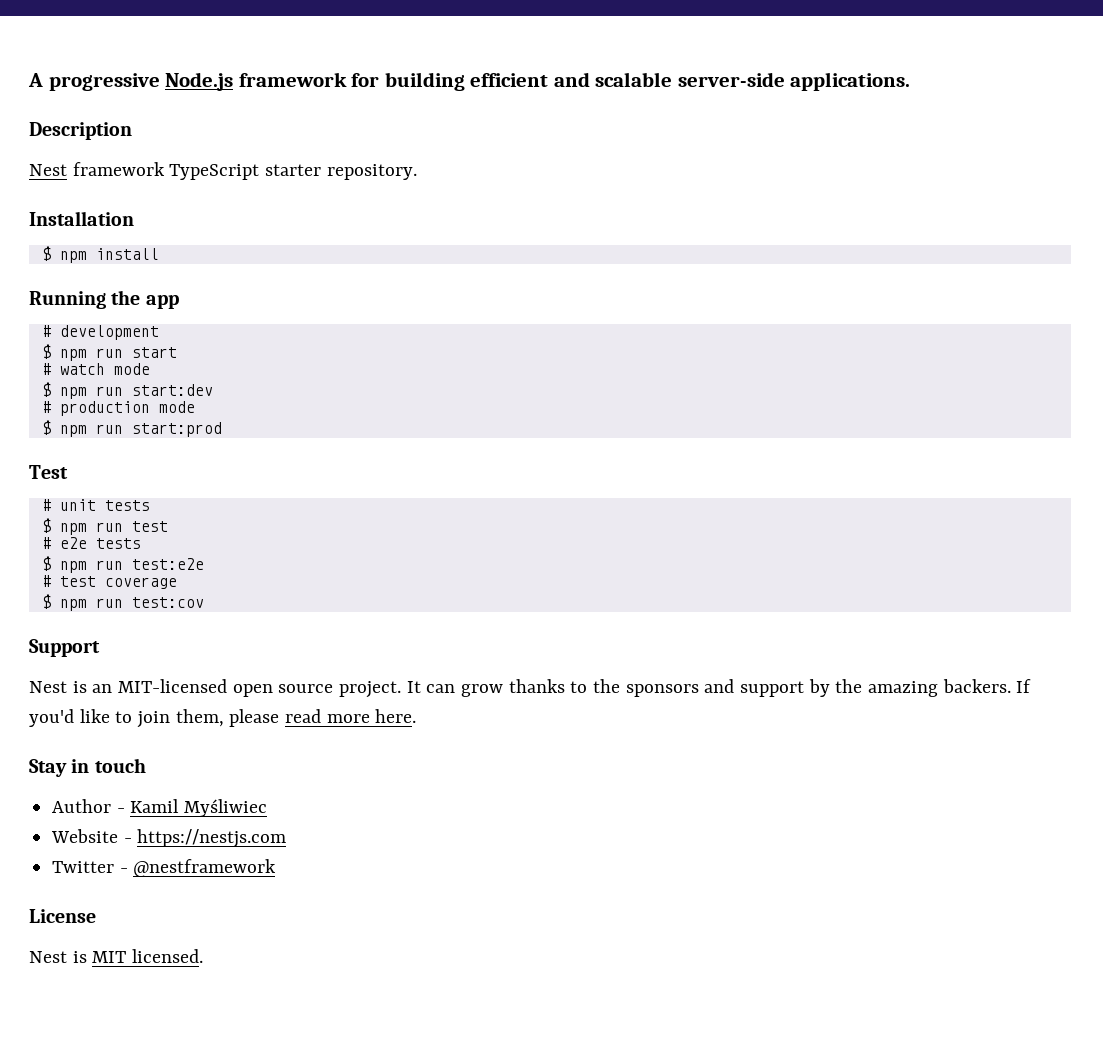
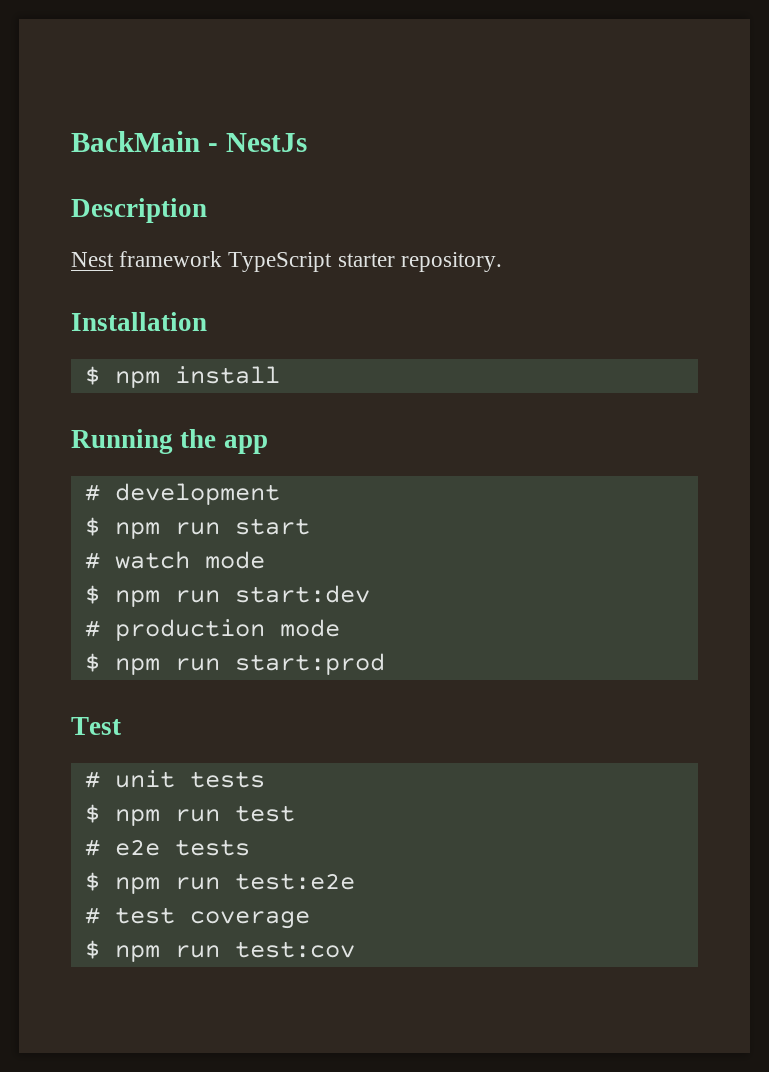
- A progressive Node.js framework for building efficient and scalable server-side applications.
+ BackMain - NestJs
- Support
- Nest is an MIT-licensed open source project. It can grow thanks to the sponsors and support by the amazing backers. If you'd like to join them, please read more here.
- Stay in touch
- Author - Kamil Myśliwiec
- Website - https://nestjs.com
- Twitter - @nestframework
- License
- Nest is MIT licensed.

